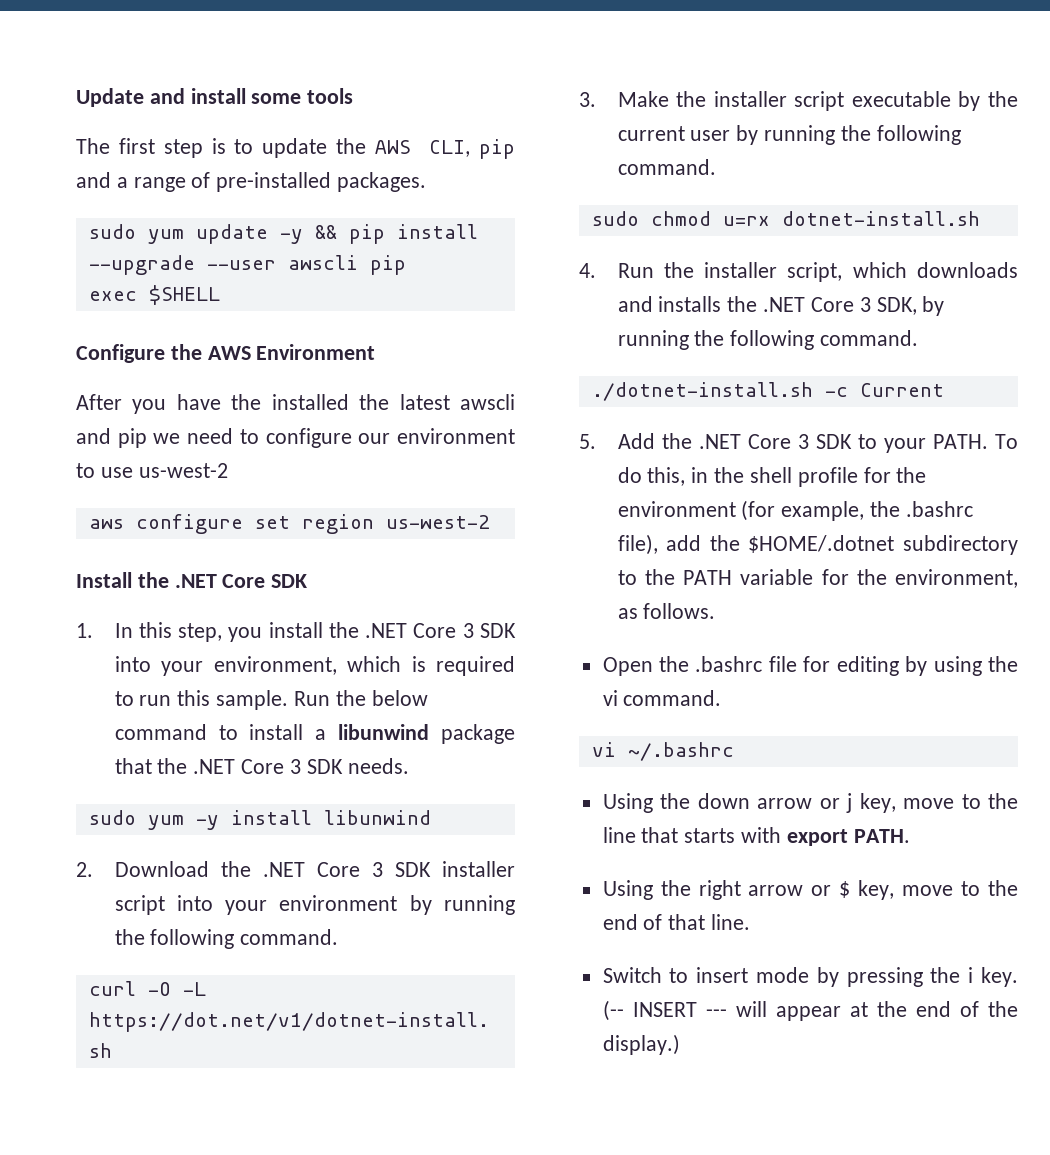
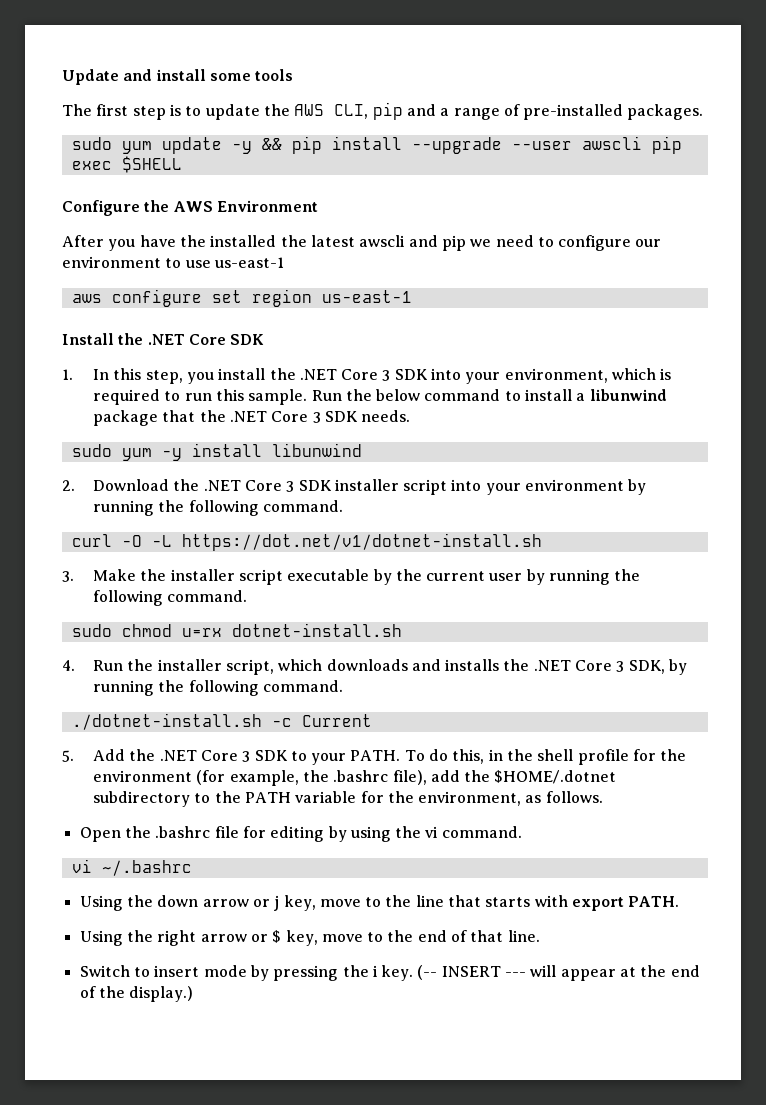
- After you have the installed the latest awscli and pip we need to configure our environment to use us-west-2
+ After you have the installed the latest awscli and pip we need to configure our environment to use us-east-1
- aws configure set region us-west-2
+ aws configure set region us-east-1

